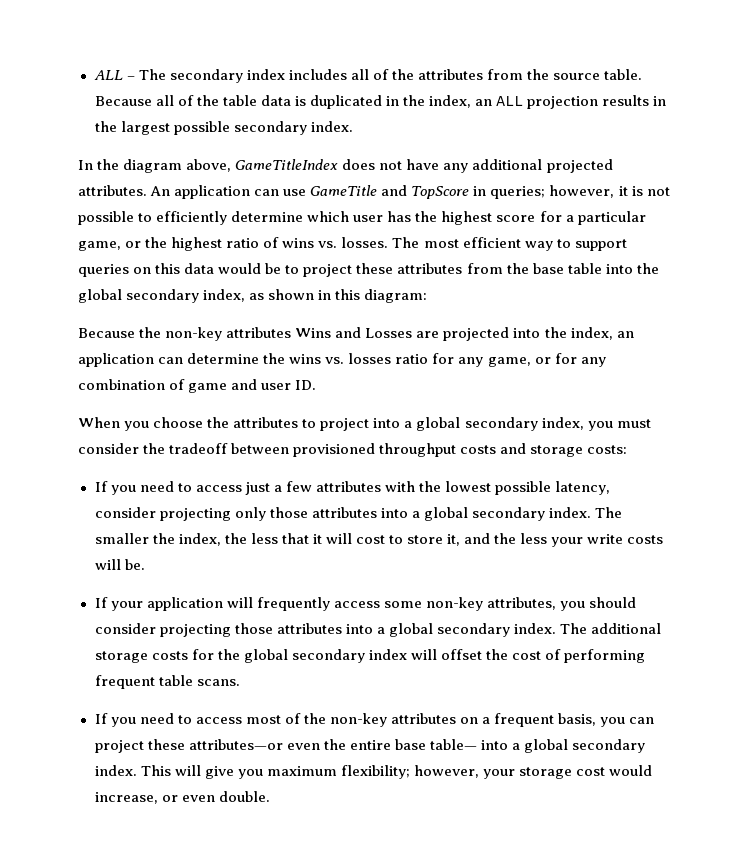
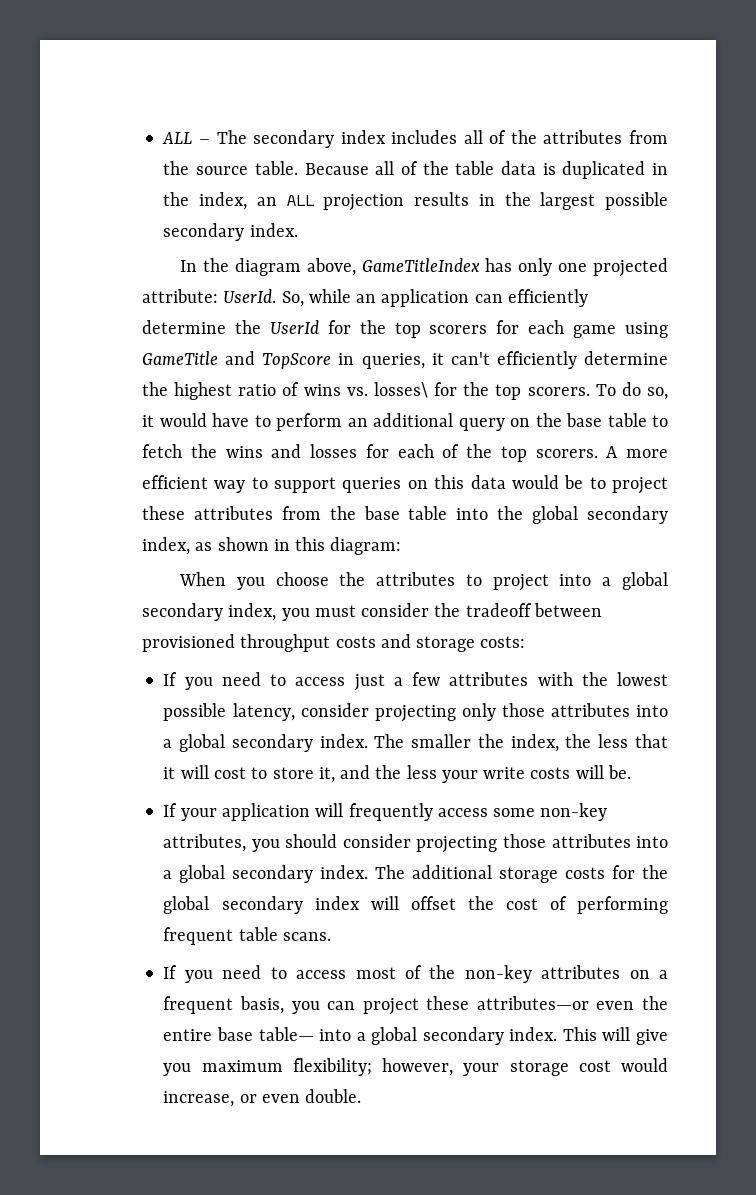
- In the diagram above, GameTitleIndex does not have any additional projected attributes. An application can use GameTitle and TopScore in queries; however, it is not possible to efficiently determine which user has the highest score for a particular game, or the highest ratio of wins vs. losses. The most efficient way to support queries on this data would be to project these attributes from the base table into the global secondary index, as shown in this diagram:
+ In the diagram above, GameTitleIndex has only one projected attribute: UserId. So, while an application can efficiently determine the UserId for the top scorers for each game using GameTitle and TopScore in queries, it can't efficiently determine the highest ratio of wins vs. losses\ for the top scorers. To do so, it would have to perform an additional query on the base table to fetch the wins and losses for each of the top scorers. A more efficient way to support queries on this data would be to project these attributes from the base table into the global secondary index, as shown in this diagram:
- Because the non-key attributes Wins and Losses are projected into the index, an application can determine the wins vs. losses ratio for any game, or for any combination of game and user ID.

